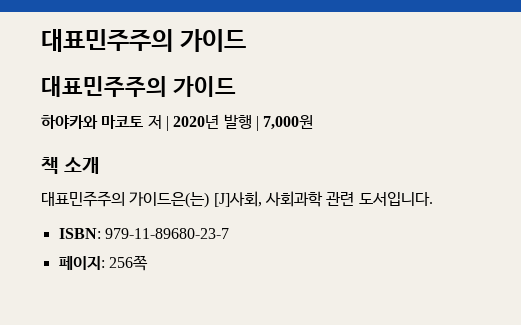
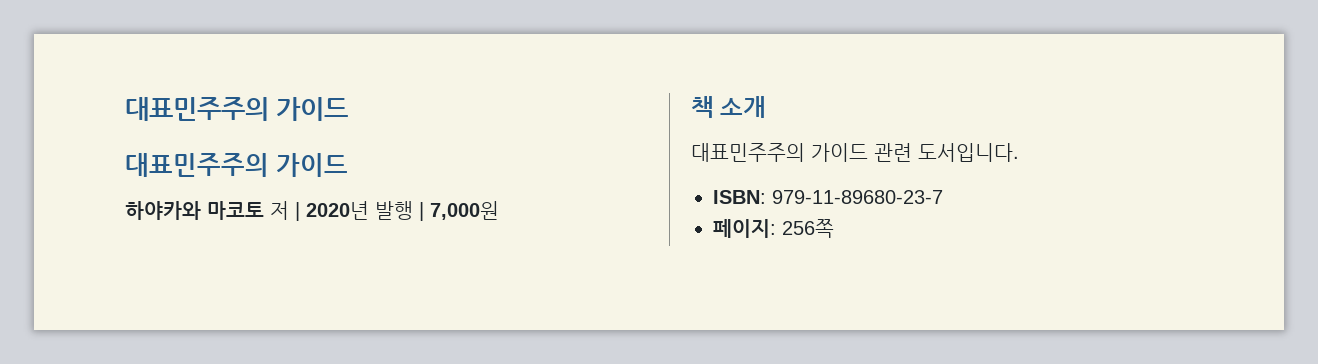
- 대표민주주의 가이드은(는) [J]사회, 사회과학 관련 도서입니다.
+ 대표민주주의 가이드 관련 도서입니다.

